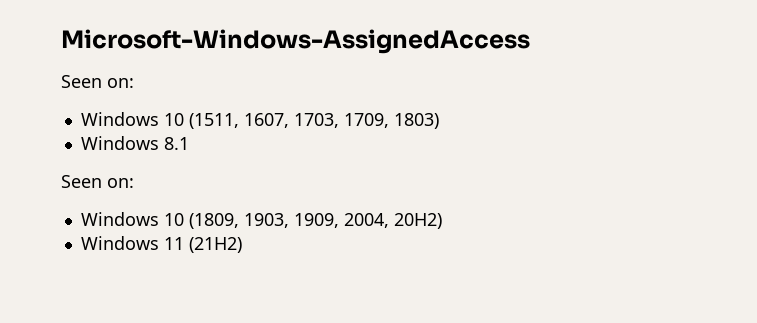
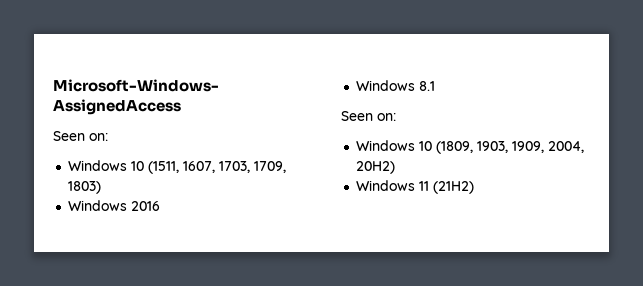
+ Windows 2016

